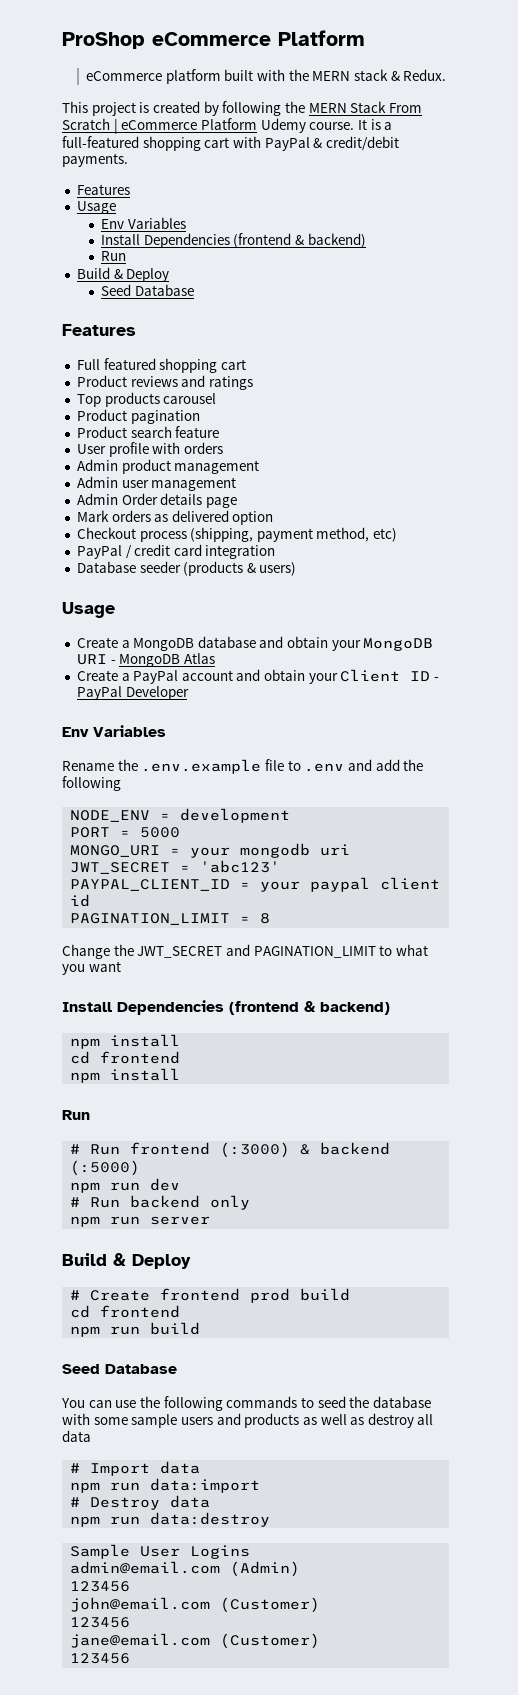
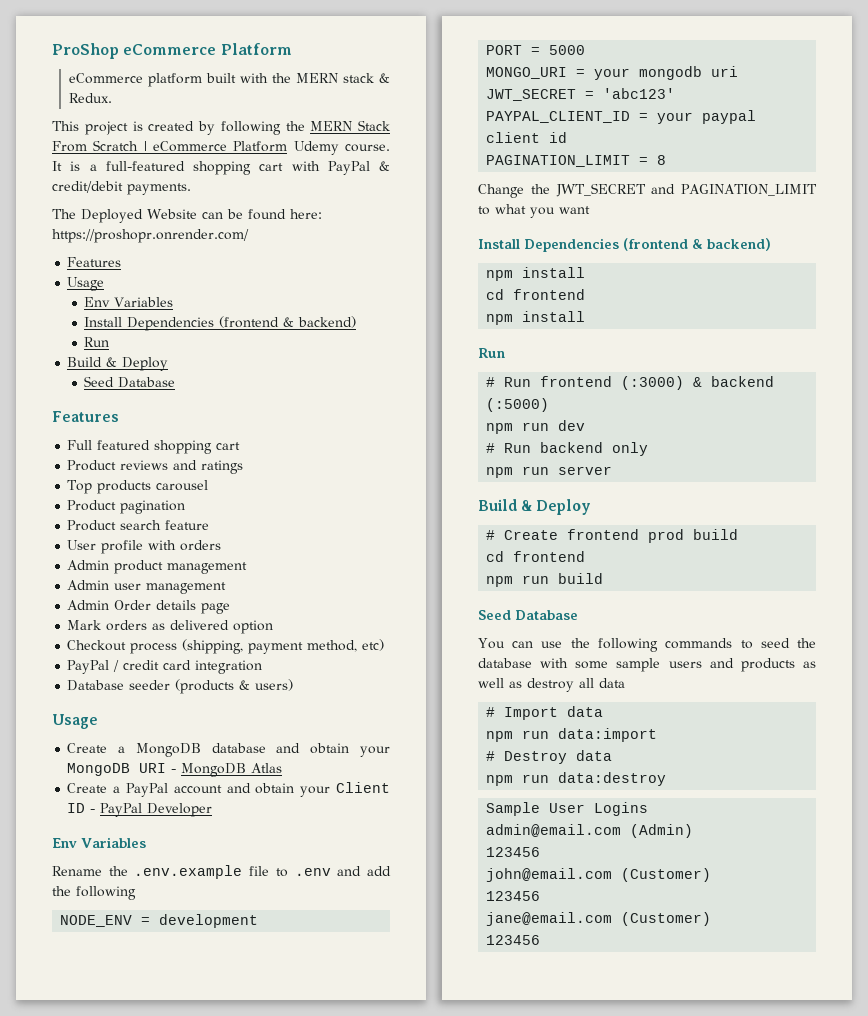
+ The Deployed Website can be found here: https://proshopr.onrender.com/

